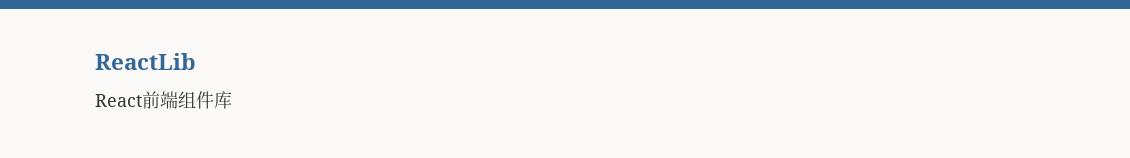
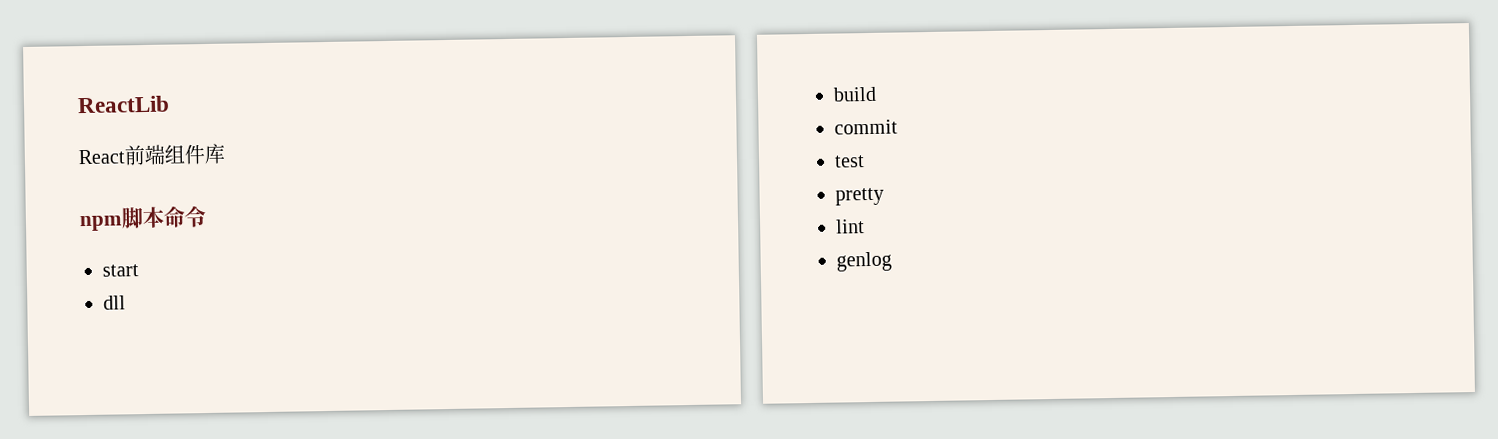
+ npm脚本命令
+ start
+ dll
+ build
+ commit
+ test
+ pretty
+ lint
+ genlog

